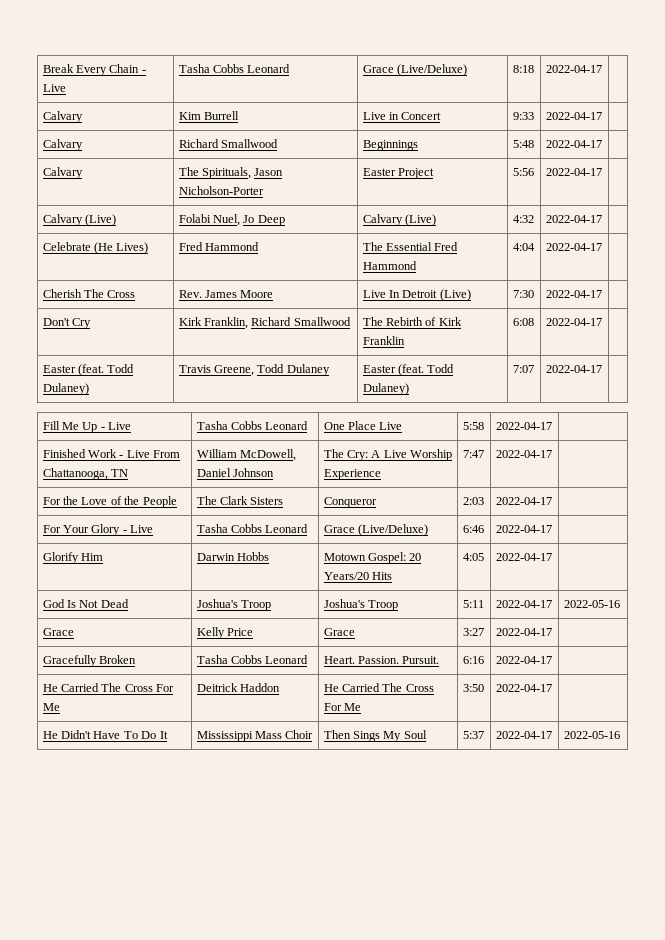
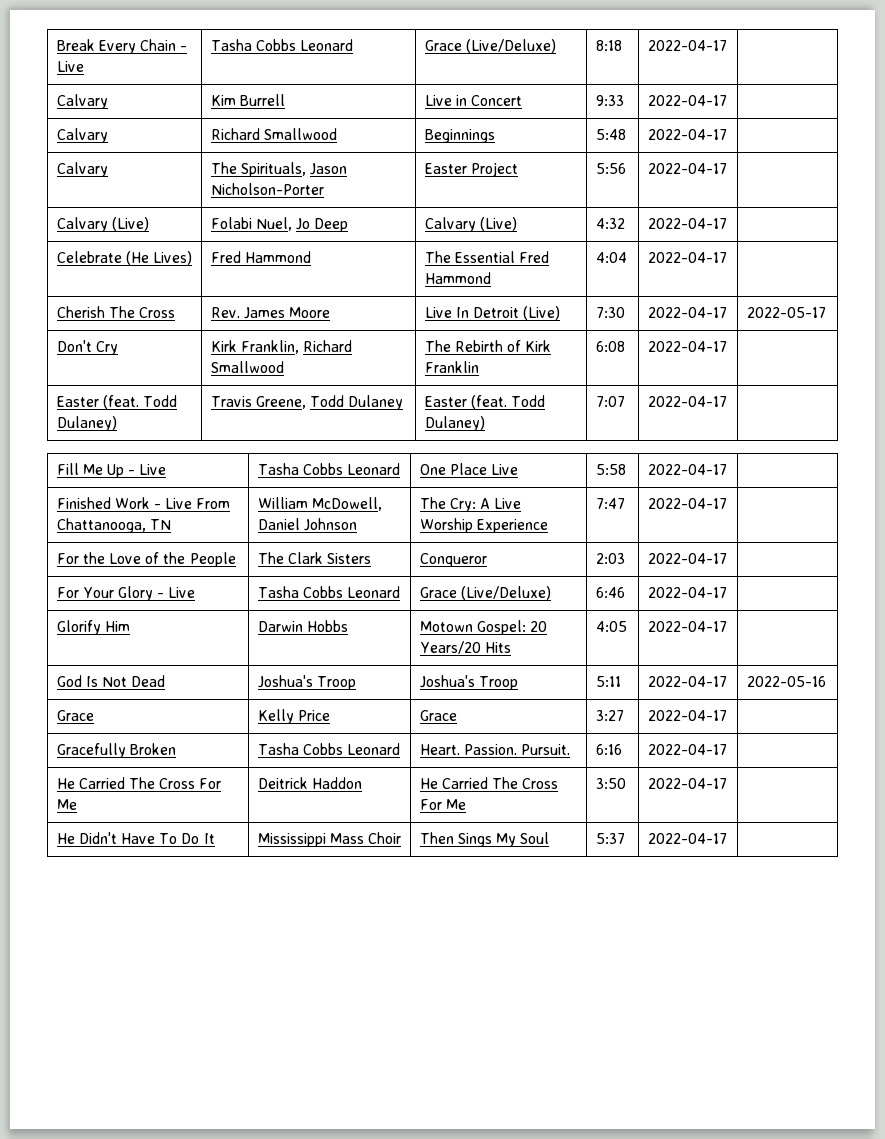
- Cherish The Cross | Rev. James Moore | Live In Detroit (Live) | 7:30 | 2022-04-17 |
+ Cherish The Cross | Rev. James Moore | Live In Detroit (Live) | 7:30 | 2022-04-17 | 2022-05-17
- He Didn't Have To Do It | Mississippi Mass Choir | Then Sings My Soul | 5:37 | 2022-04-17 | 2022-05-16
+ He Didn't Have To Do It | Mississippi Mass Choir | Then Sings My Soul | 5:37 | 2022-04-17 |

